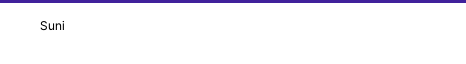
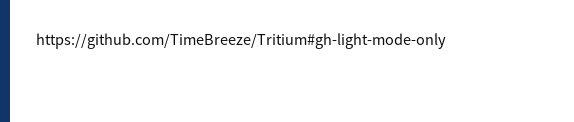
- Suni
+ https://github.com/TimeBreeze/Tritium#gh-light-mode-only

